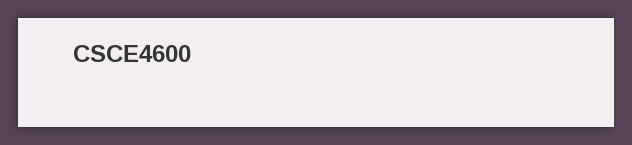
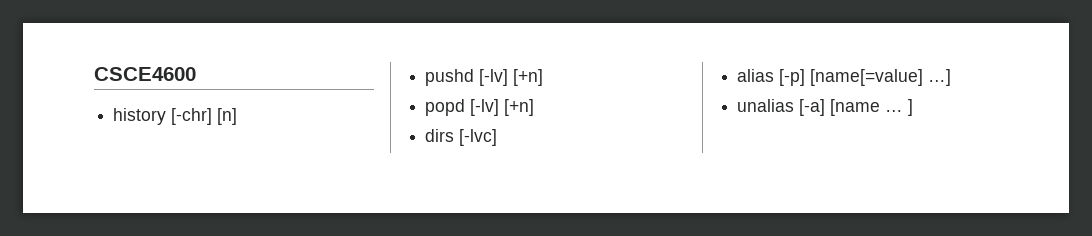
+ history [-chr] [n]
+ pushd [-lv] [+n]
+ popd [-lv] [+n]
+ dirs [-lvc]
+ alias [-p] [name[=value] …]
+ unalias [-a] [name … ]

